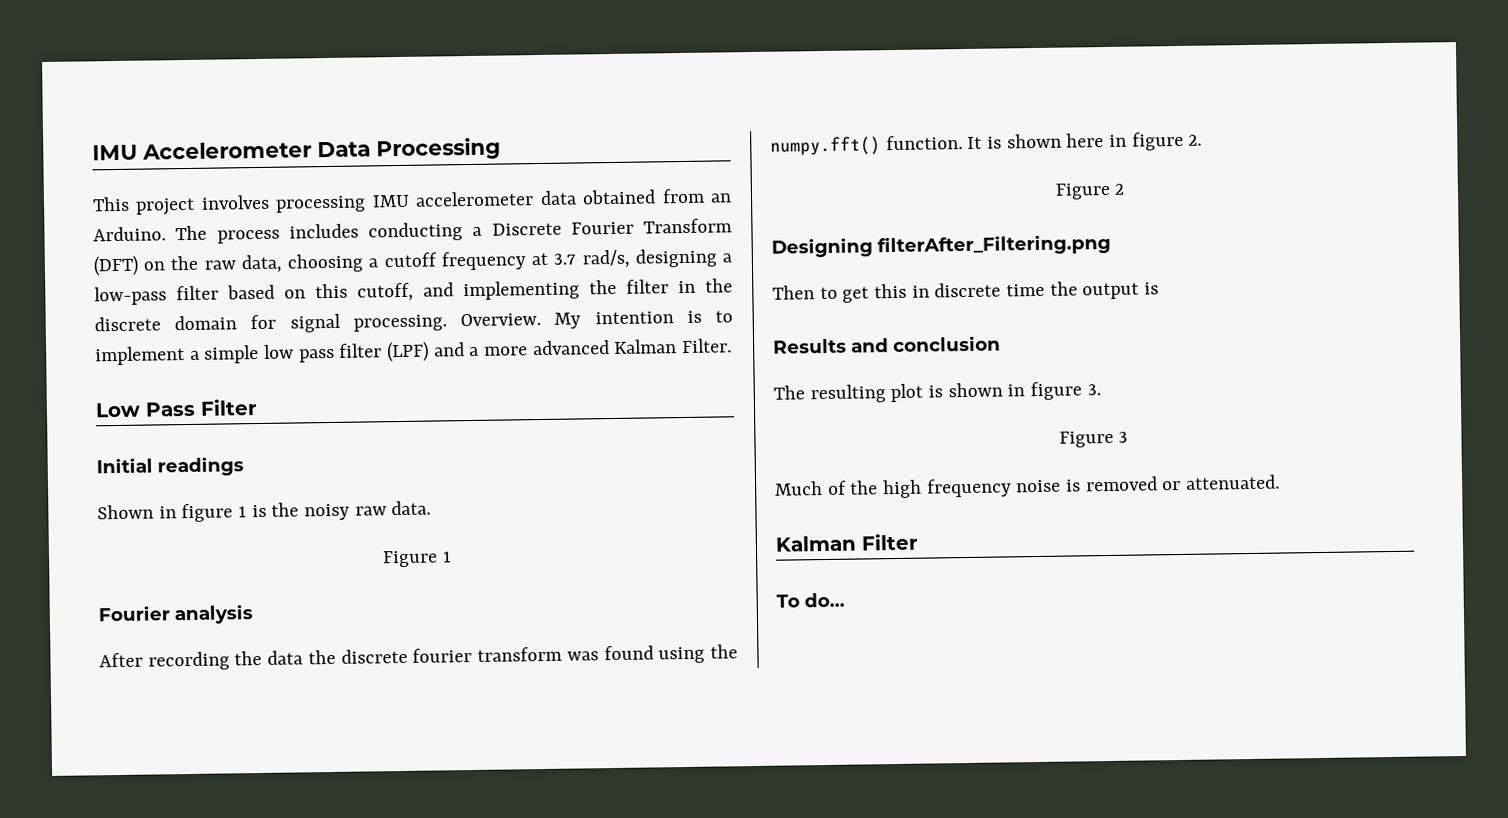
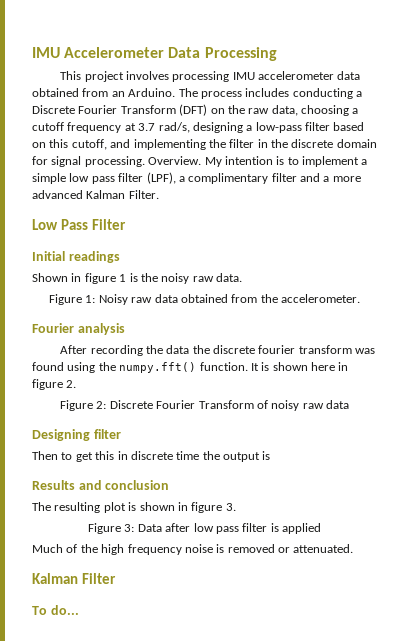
- My intention is to implement a simple low pass filter (LPF) and a more advanced Kalman Filter.
+ My intention is to implement a simple low pass filter (LPF), a complimentary filter and a more advanced Kalman Filter.
- Figure 1
+ Figure 1: Noisy raw data obtained from the accelerometer.
- Figure 2
+ Figure 2: Discrete Fourier Transform of noisy raw data
- Designing filterAfter_Filtering.png
+ Designing filter
- Figure 3
+ Figure 3: Data after low pass filter is applied

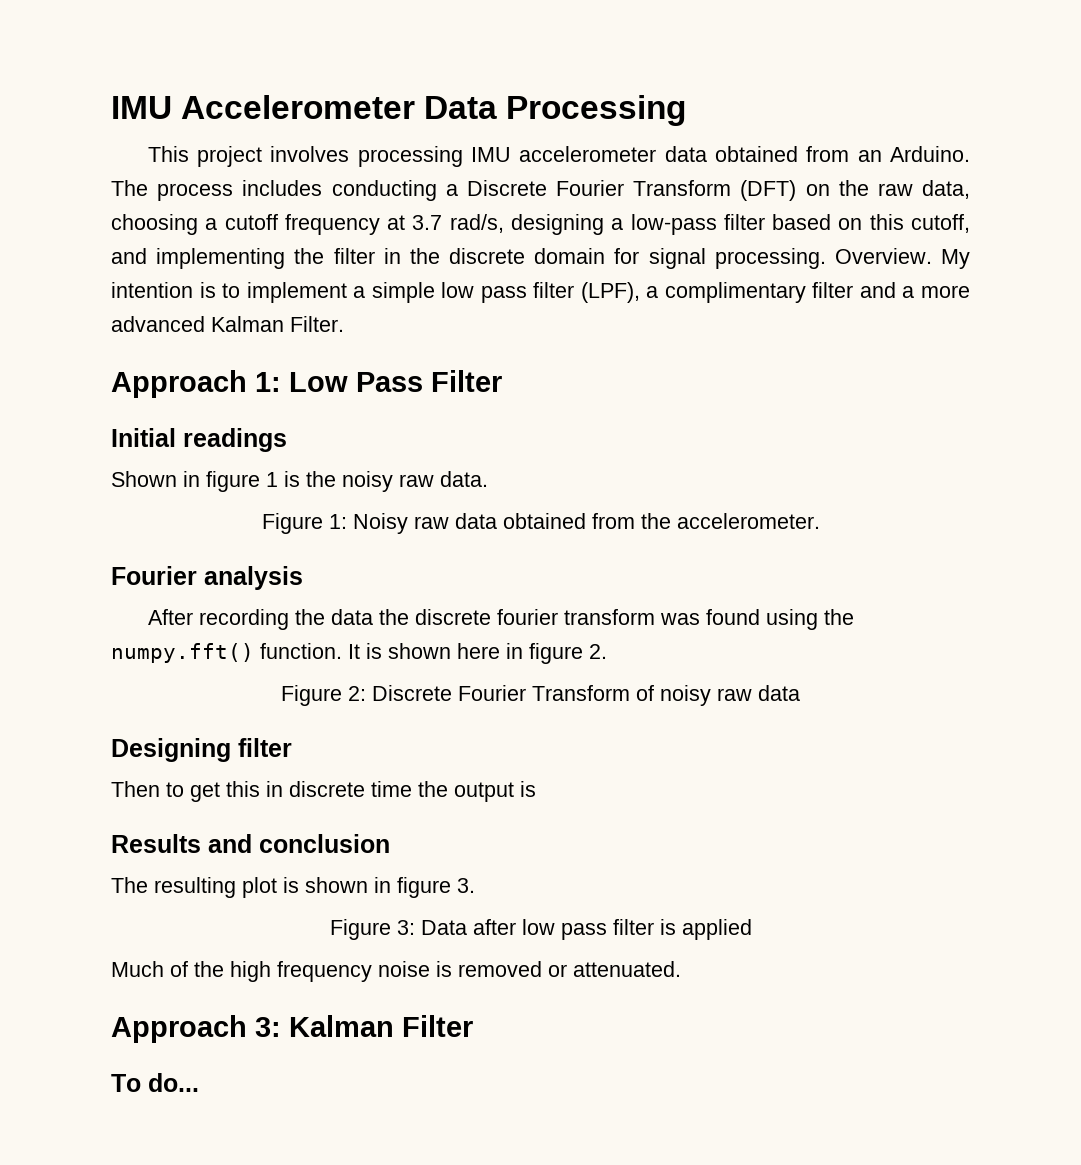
- Low Pass Filter
+ Approach 1: Low Pass Filter
- Kalman Filter
+ Approach 3: Kalman Filter

